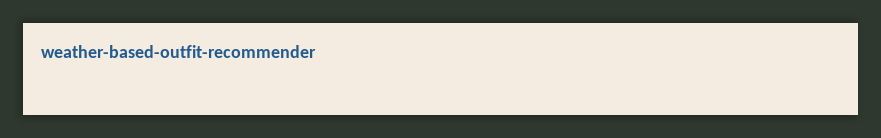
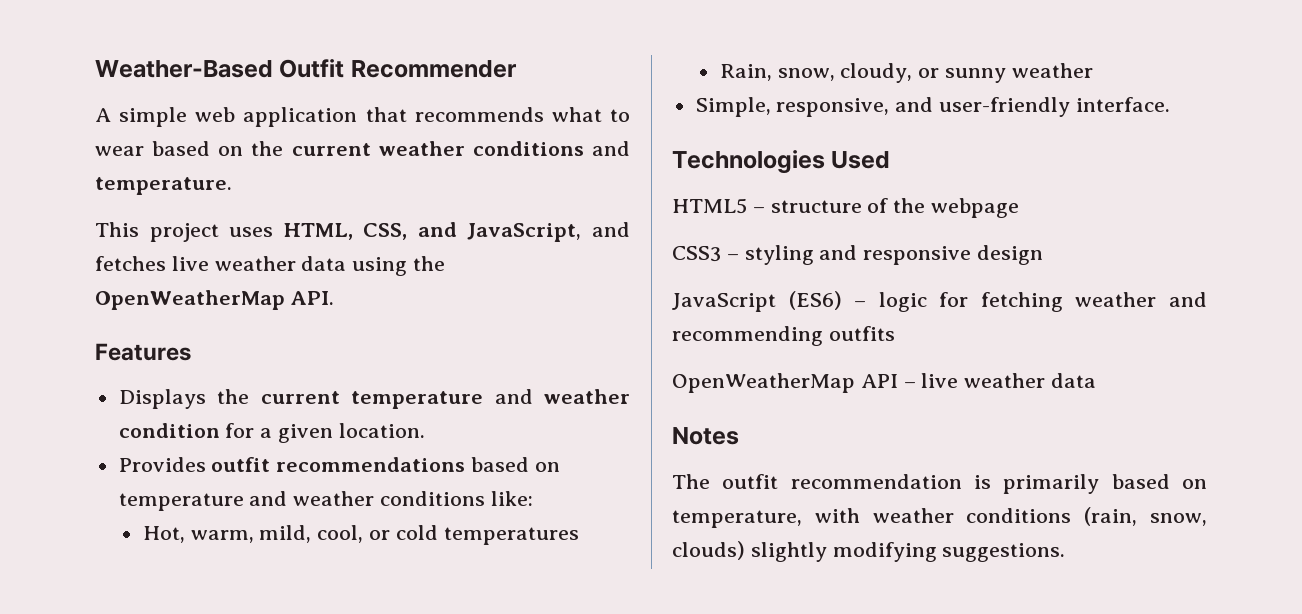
- weather-based-outfit-recommender
+ Weather-Based Outfit Recommender
+ A simple web application that recommends what to wear based on the current weather conditions and temperature.
+ This project uses HTML, CSS, and JavaScript, and fetches live weather data using the OpenWeatherMap API.
+ Features
+ Displays the current temperature and weather condition for a given location.
+ Provides outfit recommendations based on temperature and weather conditions like:
+ Hot, warm, mild, cool, or cold temperatures
+ Rain, snow, cloudy, or sunny weather
+ Simple, responsive, and user-friendly interface.
+ Technologies Used
+ HTML5 – structure of the webpage
+ CSS3 – styling and responsive design
+ JavaScript (ES6) – logic for fetching weather and recommending outfits
+ OpenWeatherMap API – live weather data
+ Notes
+ The outfit recommendation is primarily based on temperature, with weather conditions (rain, snow, clouds) slightly modifying suggestions.

